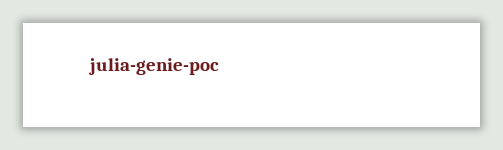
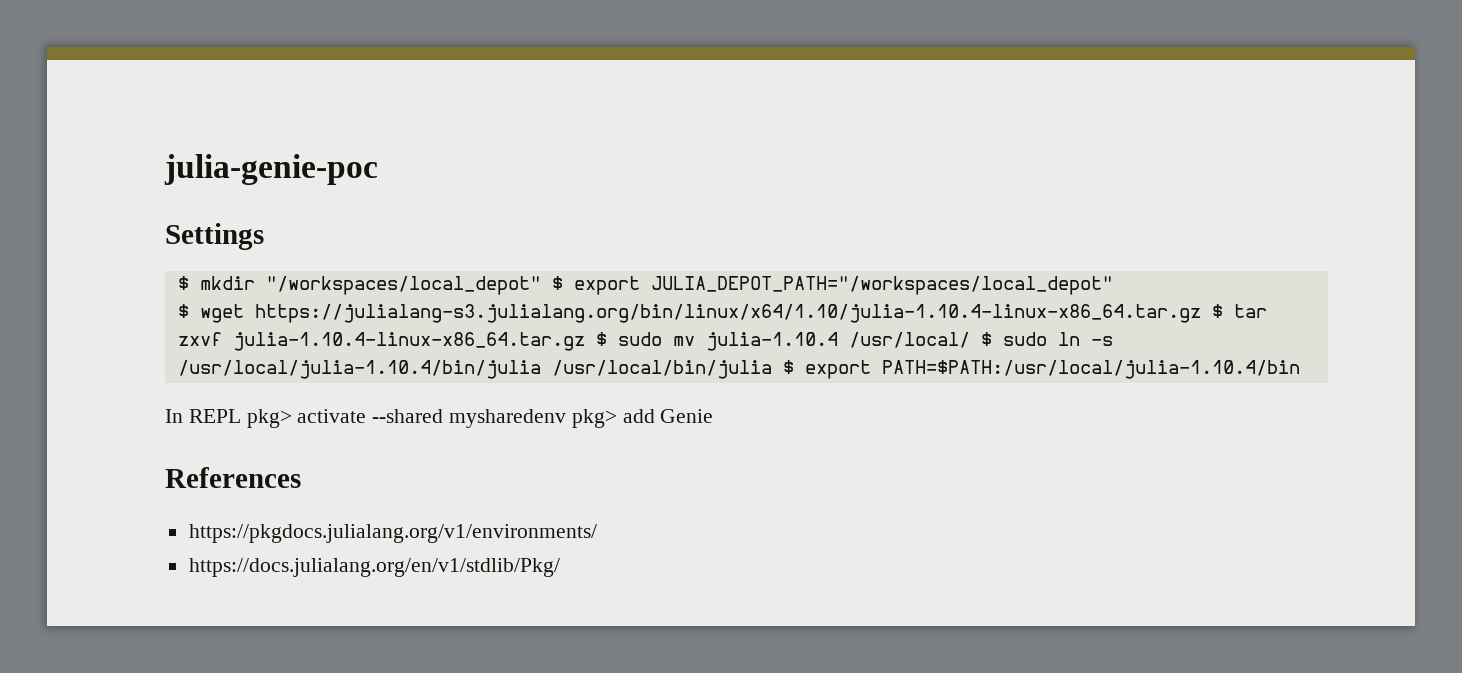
+ Settings
+ $ mkdir "/workspaces/local_depot" $ export JULIA_DEPOT_PATH="/workspaces/local_depot"
+ $ wget https://julialang-s3.julialang.org/bin/linux/x64/1.10/julia-1.10.4-linux-x86_64.tar.gz $ tar zxvf julia-1.10.4-linux-x86_64.tar.gz $ sudo mv julia-1.10.4 /usr/local/ $ sudo ln -s /usr/local/julia-1.10.4/bin/julia /usr/local/bin/julia $ export PATH=$PATH:/usr/local/julia-1.10.4/bin
+ In REPL pkg> activate --shared mysharedenv pkg> add Genie
+ References
+ https://pkgdocs.julialang.org/v1/environments/
+ https://docs.julialang.org/en/v1/stdlib/Pkg/

